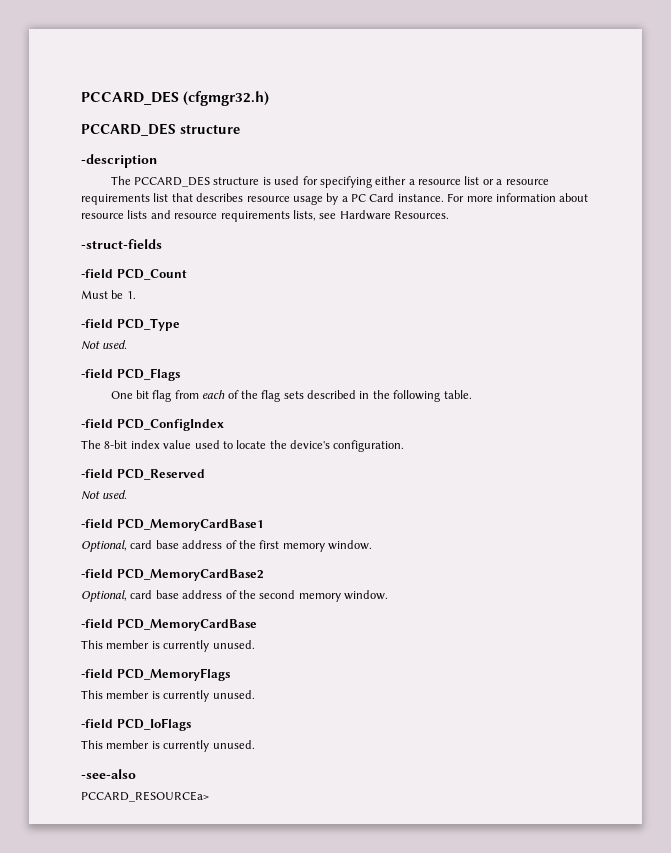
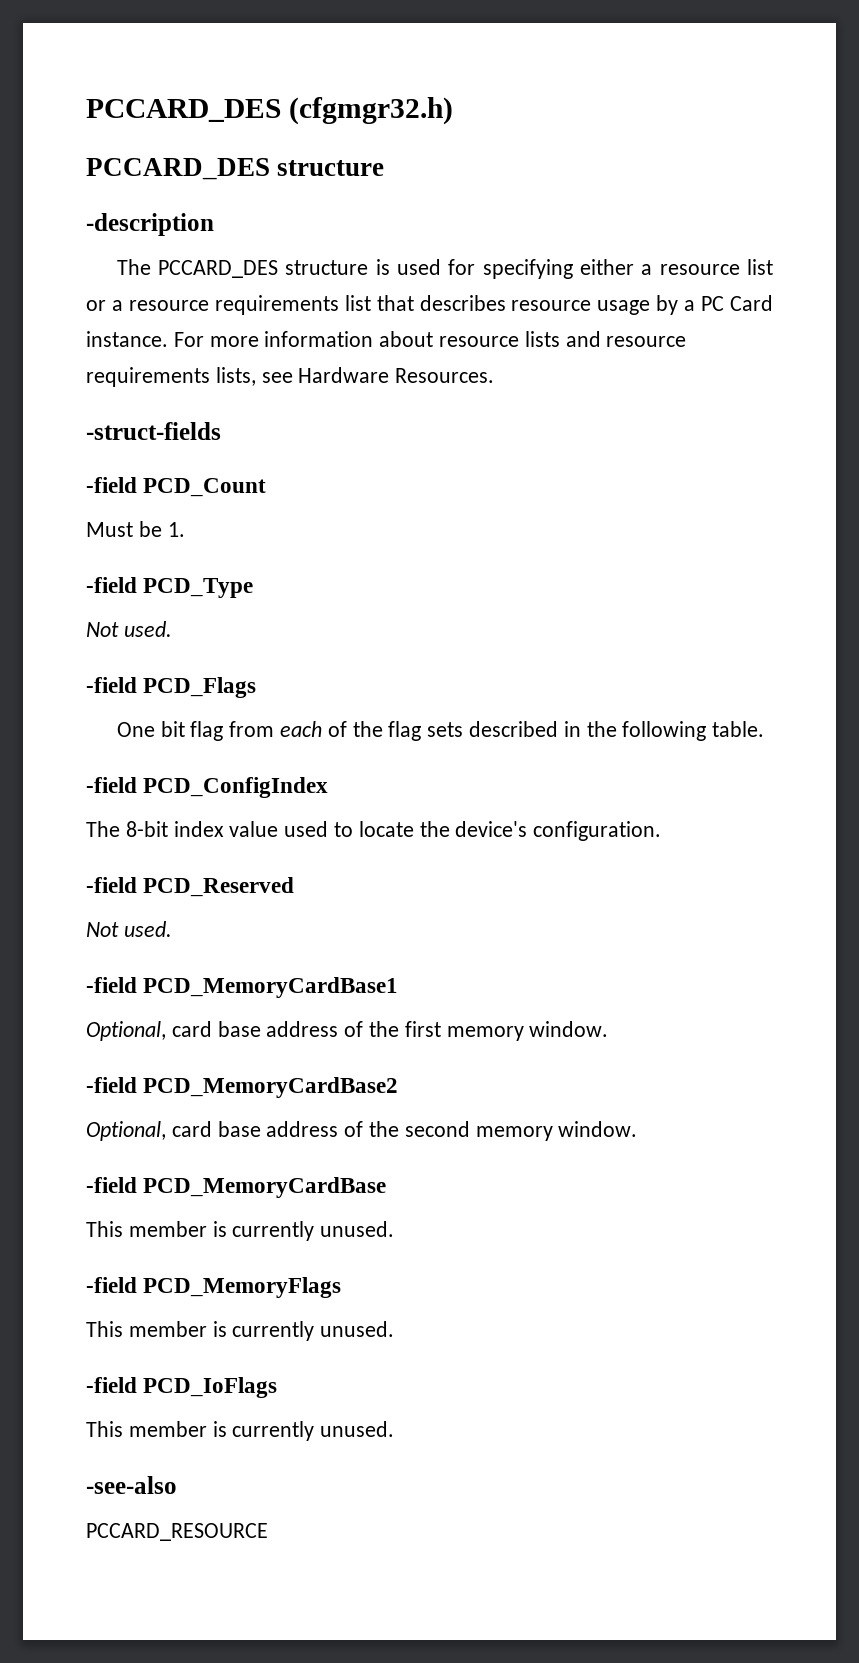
- PCCARD_RESOURCEa>
+ PCCARD_RESOURCE

